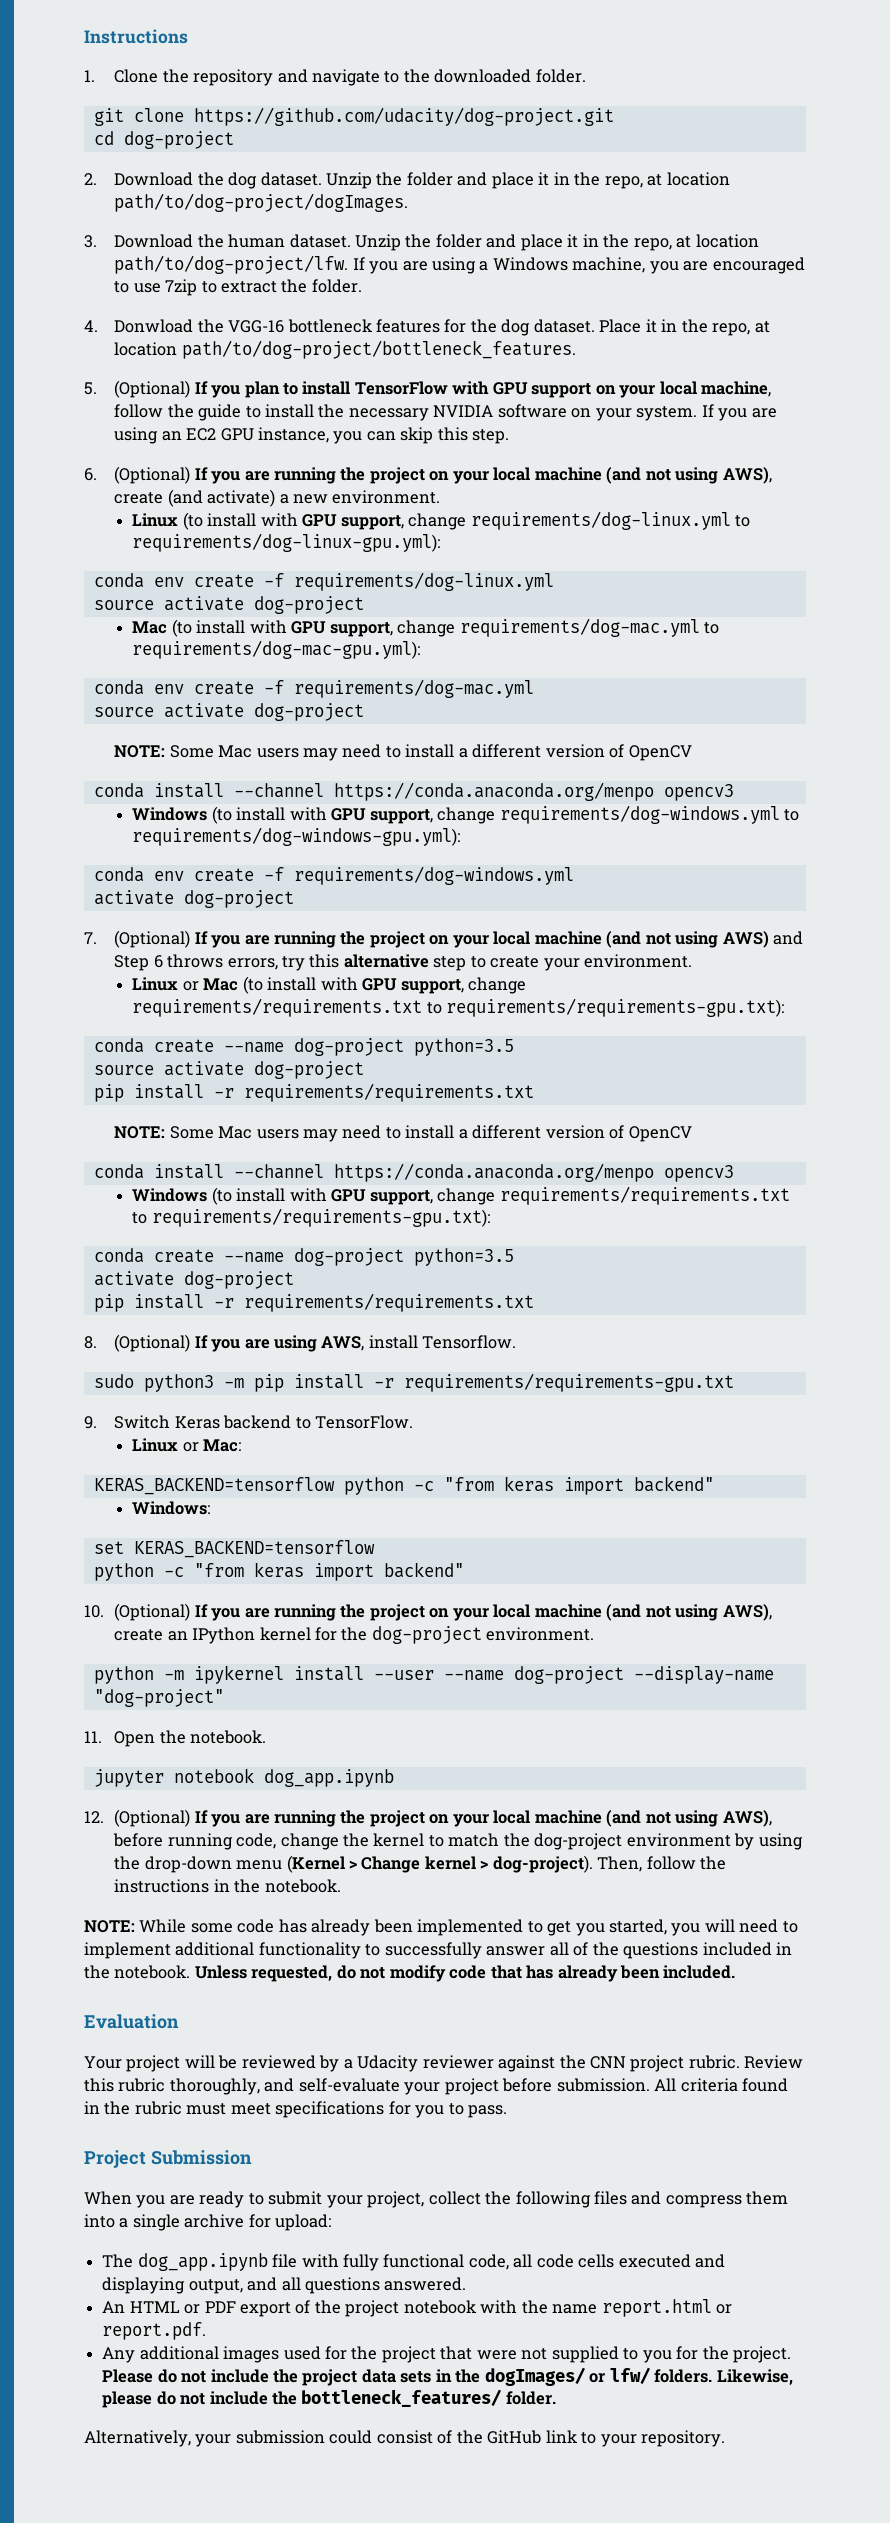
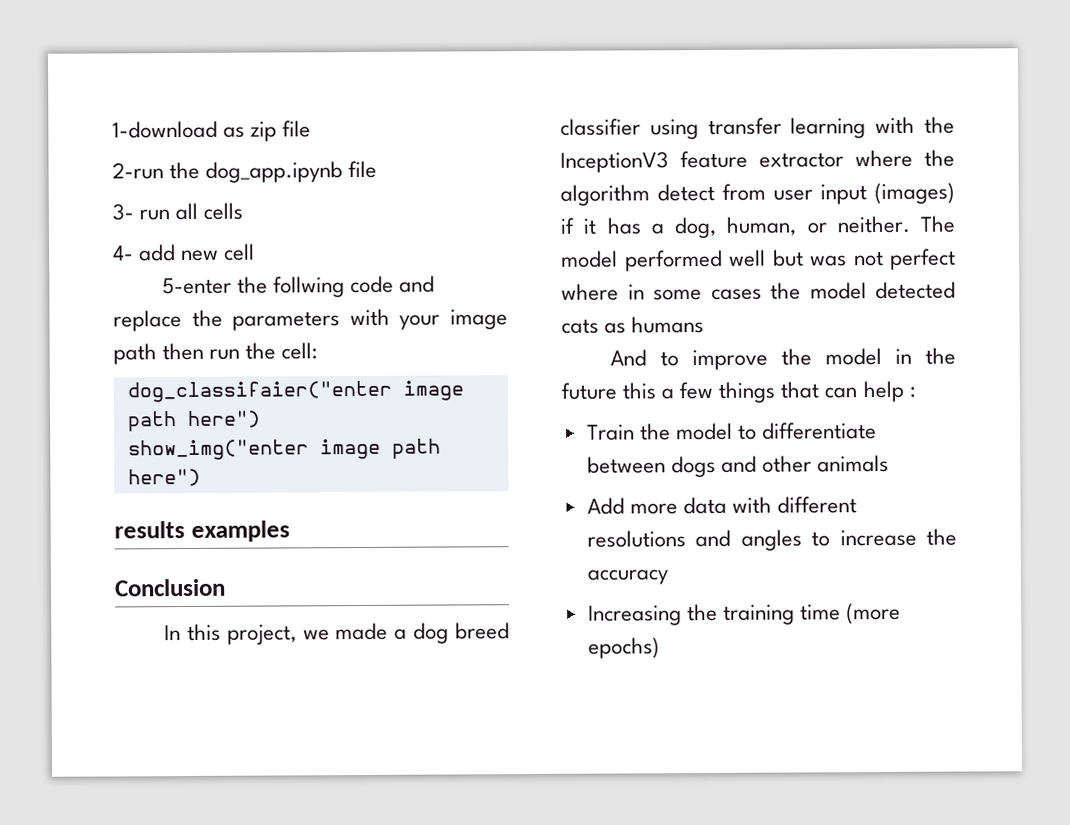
- Instructions
- 1. Clone the repository and navigate to the downloaded folder.
- git clone https://github.com/udacity/dog-project.git
- cd dog-project
- 2. Download the dog dataset. Unzip the folder and place it in the repo, at location path/to/dog-project/dogImages.
- 3. Download the human dataset. Unzip the folder and place it in the repo, at location path/to/dog-project/lfw. If you are using a Windows machine, you are encouraged to use 7zip to extract the folder.
- 4. Donwload the VGG-16 bottleneck features for the dog dataset. Place it in the repo, at location path/to/dog-project/bottleneck_features.
- 5. (Optional) If you plan to install TensorFlow with GPU support on your local machine, follow the guide to install the necessary NVIDIA software on your system. If you are using an EC2 GPU instance, you can skip this step.
- 6. (Optional) If you are running the project on your local machine (and not using AWS), create (and activate) a new environment.
- Linux (to install with GPU support, change requirements/dog-linux.yml to requirements/dog-linux-gpu.yml):
- conda env create -f requirements/dog-linux.yml
- source activate dog-project
- Mac (to install with GPU support, change requirements/dog-mac.yml to requirements/dog-mac-gpu.yml):
- conda env create -f requirements/dog-mac.yml
- source activate dog-project
- NOTE: Some Mac users may need to install a different version of OpenCV
- conda install --channel https://conda.anaconda.org/menpo opencv3
- Windows (to install with GPU support, change requirements/dog-windows.yml to requirements/dog-windows-gpu.yml):
- conda env create -f requirements/dog-windows.yml
- activate dog-project
- 7. (Optional) If you are running the project on your local machine (and not using AWS) and Step 6 throws errors, try this alternative step to create your environment.
- Linux or Mac (to install with GPU support, change requirements/requirements.txt to requirements/requirements-gpu.txt):
- conda create --name dog-project python=3.5
- source activate dog-project
- pip install -r requirements/requirements.txt
- NOTE: Some Mac users may need to install a different version of OpenCV
- conda install --channel https://conda.anaconda.org/menpo opencv3
- Windows (to install with GPU support, change requirements/requirements.txt to requirements/requirements-gpu.txt):
- conda create --name dog-project python=3.5
- activate dog-project
- pip install -r requirements/requirements.txt
- 8. (Optional) If you are using AWS, install Tensorflow.
- sudo python3 -m pip install -r requirements/requirements-gpu.txt
- 9. Switch Keras backend to TensorFlow.
- Linux or Mac:
- KERAS_BACKEND=tensorflow python -c "from keras import backend"
- Windows:
- set KERAS_BACKEND=tensorflow
- python -c "from keras import backend"
- 10. (Optional) If you are running the project on your local machine (and not using AWS), create an IPython kernel for the dog-project environment.
- python -m ipykernel install --user --name dog-project --display-name "dog-project"
- 11. Open the notebook.
- jupyter notebook dog_app.ipynb
- 12. (Optional) If you are running the project on your local machine (and not using AWS), before running code, change the kernel to match the dog-project environment by using the drop-down menu (Kernel > Change kernel > dog-project). Then, follow the instructions in the notebook.
- NOTE: While some code has already been implemented to get you started, you will need to implement additional functionality to successfully answer all of the questions included in the notebook. Unless requested, do not modify code that has already been included.
- Evaluation
- Your project will be reviewed by a Udacity reviewer against the CNN project rubric. Review this rubric thoroughly, and self-evaluate your project before submission. All criteria found in the rubric must meet specifications for you to pass.
- Project Submission
- When you are ready to submit your project, collect the following files and compress them into a single archive for upload:
- The dog_app.ipynb file with fully functional code, all code cells executed and displaying output, and all questions answered.
- An HTML or PDF export of the project notebook with the name report.html or report.pdf.
- Any additional images used for the project that were not supplied to you for the project. Please do not include the project data sets in the dogImages/ or lfw/ folders. Likewise, please do not include the bottleneck_features/ folder.
- Alternatively, your submission could consist of the GitHub link to your repository.
+ 1-download as zip file
+ 2-run the dog_app.ipynb file
+ 3- run all cells
+ 4- add new cell
+ 5-enter the follwing code and replace the parameters with your image path then run the cell:
+ dog_classifaier("enter image path here")
+ show_img("enter image path here")
+ results examples
+ Conclusion
+ In this project, we made a dog breed classifier using transfer learning with the InceptionV3 feature extractor where the algorithm detect from user input (images) if it has a dog, human, or neither. The model performed well but was not perfect where in some cases the model detected cats as humans
+ And to improve the model in the future this a few things that can help :
+ Train the model to differentiate between dogs and other animals
+ Add more data with different resolutions and angles to increase the accuracy
+ Increasing the training time (more epochs)

